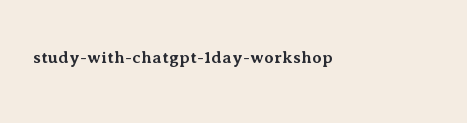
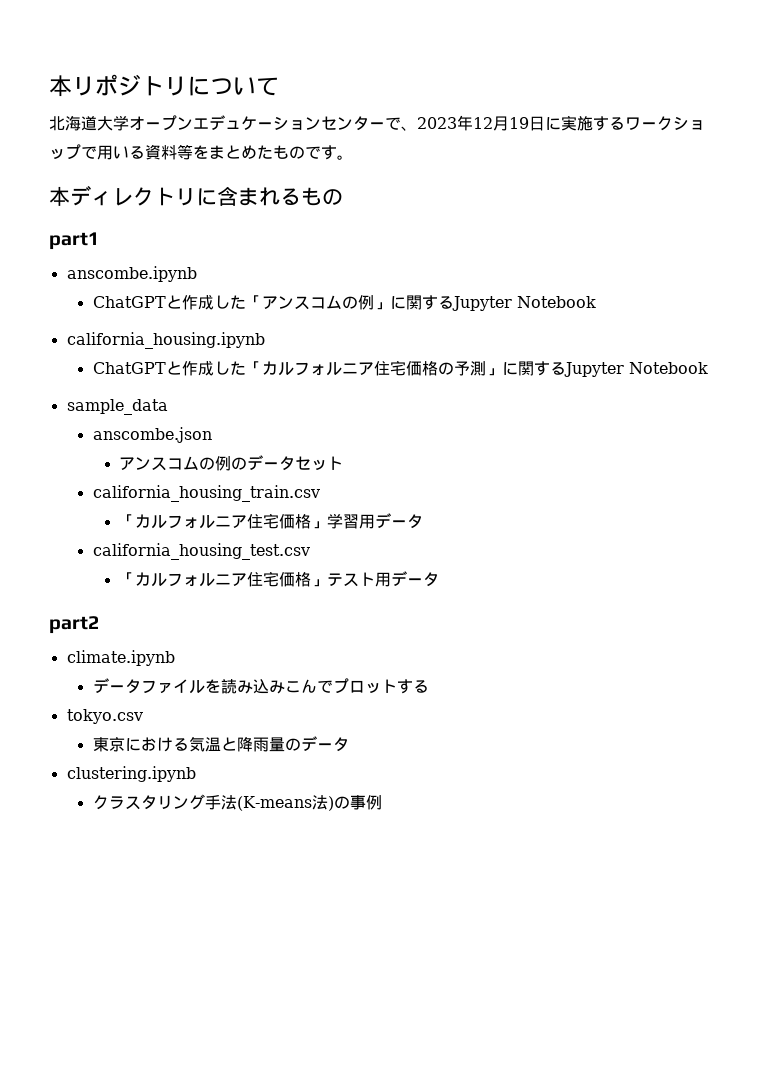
- study-with-chatgpt-1day-workshop
+ 本リポジトリについて
+ 北海道大学オープンエデュケーションセンターで、2023年12月19日に実施するワークショップで用いる資料等をまとめたものです。
+ 本ディレクトリに含まれるもの
+ part1
+ anscombe.ipynb
+ ChatGPTと作成した「アンスコムの例」に関するJupyter Notebook
+ california_housing.ipynb
+ ChatGPTと作成した「カルフォルニア住宅価格の予測」に関するJupyter Notebook
+ sample_data
+ anscombe.json
+ アンスコムの例のデータセット
+ california_housing_train.csv
+ 「カルフォルニア住宅価格」学習用データ
+ california_housing_test.csv
+ 「カルフォルニア住宅価格」テスト用データ
+ part2
+ climate.ipynb
+ データファイルを読み込みこんでプロットする
+ tokyo.csv
+ 東京における気温と降雨量のデータ
+ clustering.ipynb
+ クラスタリング手法(K-means法)の事例

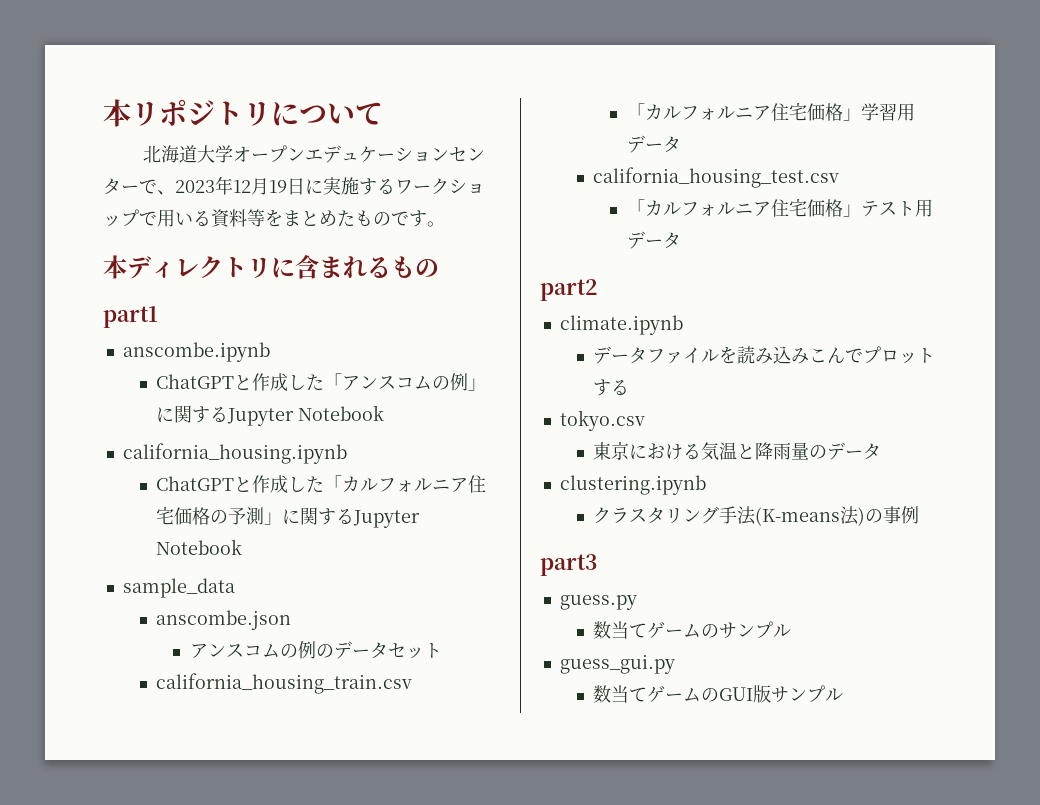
+ part3
+ guess.py
+ 数当てゲームのサンプル
+ guess_gui.py
+ 数当てゲームのGUI版サンプル

